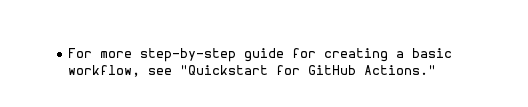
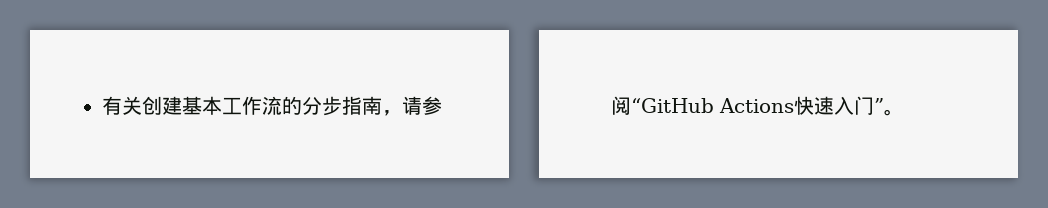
- For more step-by-step guide for creating a basic workflow, see "Quickstart for GitHub Actions."
+ 有关创建基本工作流的分步指南，请参阅“GitHub Actions快速入门”。

